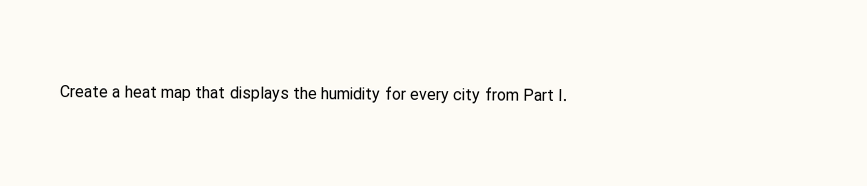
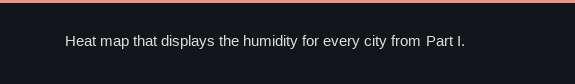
- Create a heat map that displays the humidity for every city from Part I.
+ Heat map that displays the humidity for every city from Part I.

